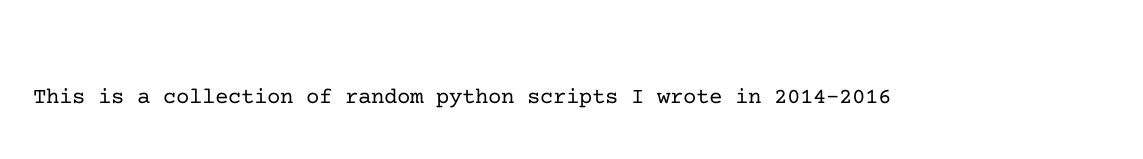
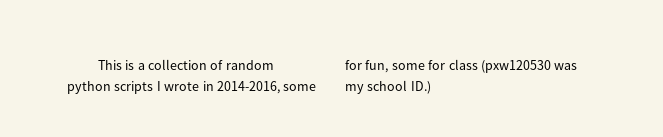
- This is a collection of random python scripts I wrote in 2014-2016
+ This is a collection of random python scripts I wrote in 2014-2016, some for fun, some for class (pxw120530 was my school ID.)

